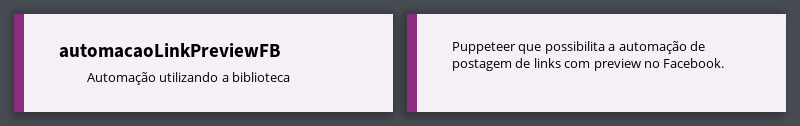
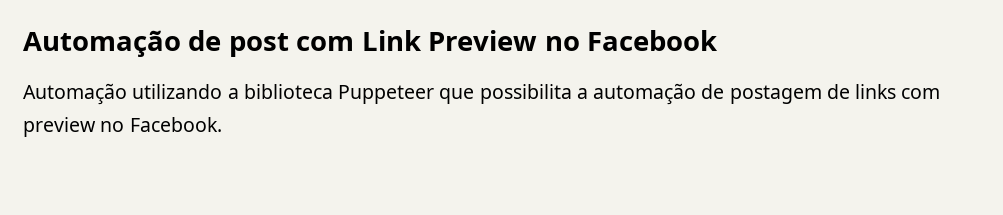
- automacaoLinkPreviewFB
+ Automação de post com Link Preview no Facebook

